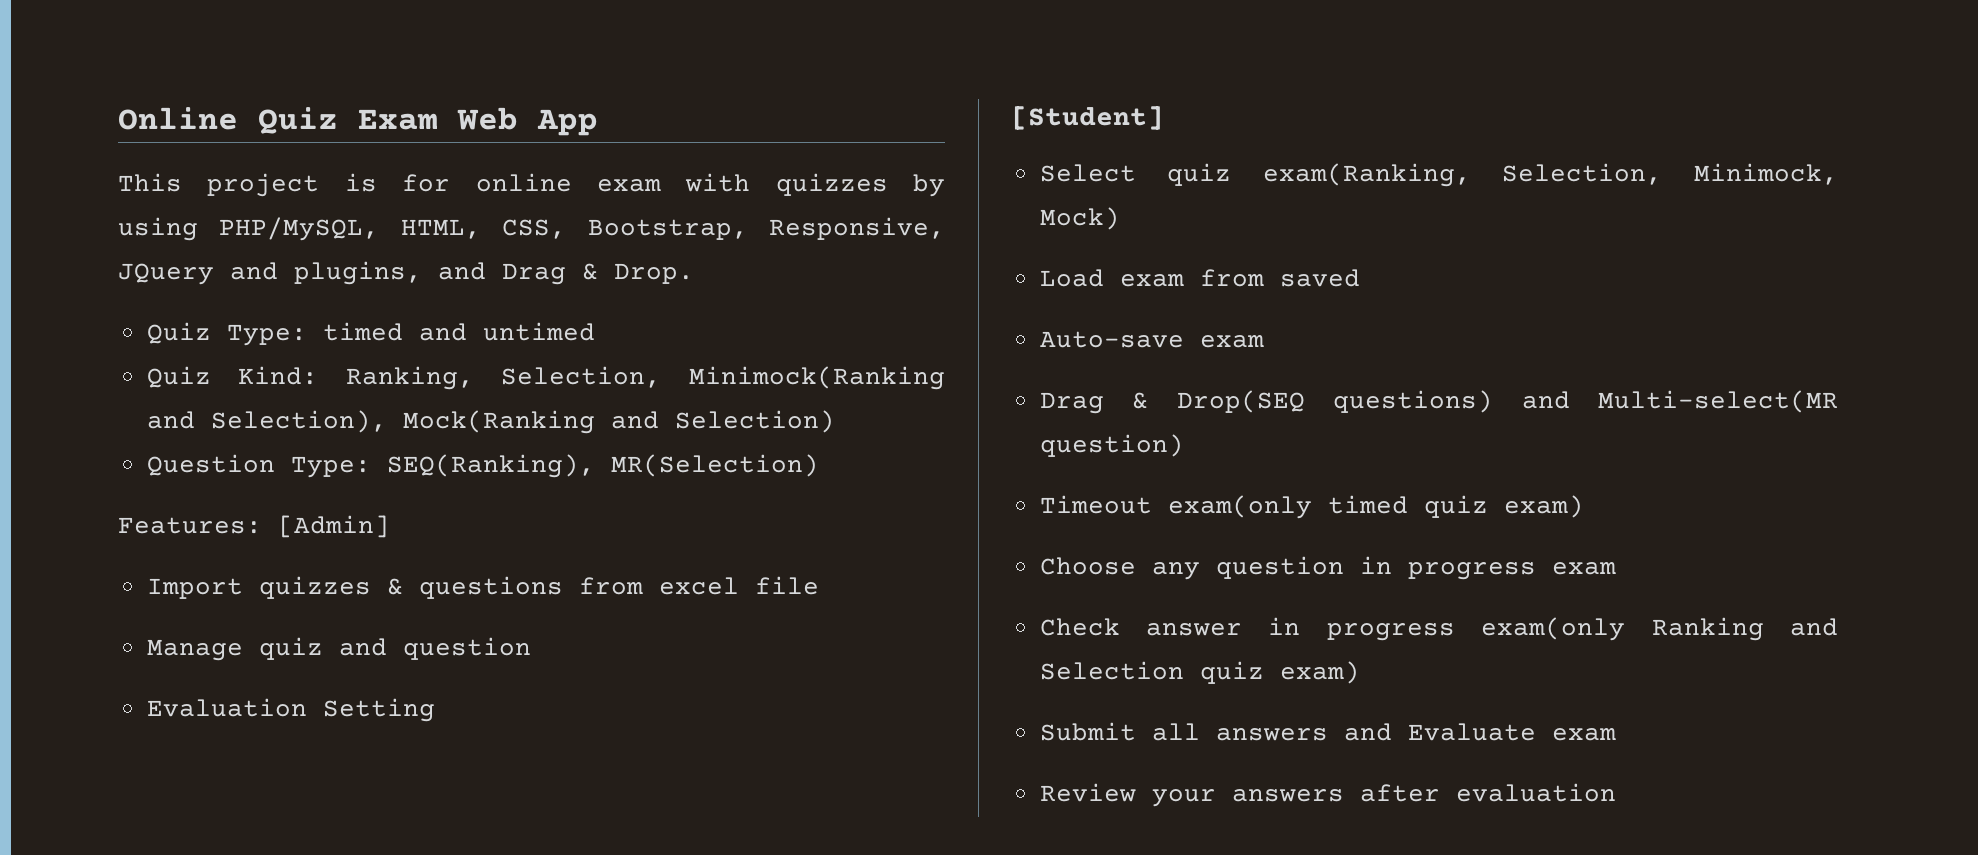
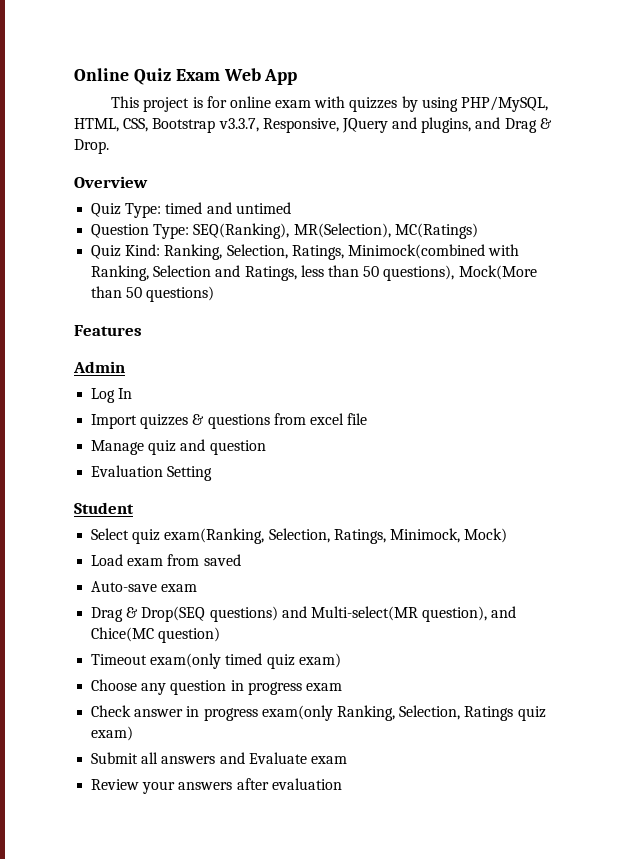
- This project is for online exam with quizzes by using PHP/MySQL, HTML, CSS, Bootstrap, Responsive, JQuery and plugins, and Drag & Drop.
+ This project is for online exam with quizzes by using PHP/MySQL, HTML, CSS, Bootstrap v3.3.7, Responsive, JQuery and plugins, and Drag & Drop.
+ Overview
+ Question Type: SEQ(Ranking), MR(Selection), MC(Ratings)
- Quiz Kind: Ranking, Selection, Minimock(Ranking and Selection), Mock(Ranking and Selection)
- Question Type: SEQ(Ranking), MR(Selection)
- Features: [Admin]
+ Quiz Kind: Ranking, Selection, Ratings, Minimock(combined with Ranking, Selection and Ratings, less than 50 questions), Mock(More than 50 questions)
+ Features
+ Admin
+ Log In
- [Student]
+ Student
- Select quiz exam(Ranking, Selection, Minimock, Mock)
+ Select quiz exam(Ranking, Selection, Ratings, Minimock, Mock)
- Drag & Drop(SEQ questions) and Multi-select(MR question)
+ Drag & Drop(SEQ questions) and Multi-select(MR question), and Chice(MC question)
- Check answer in progress exam(only Ranking and Selection quiz exam)
+ Check answer in progress exam(only Ranking, Selection, Ratings quiz exam)

